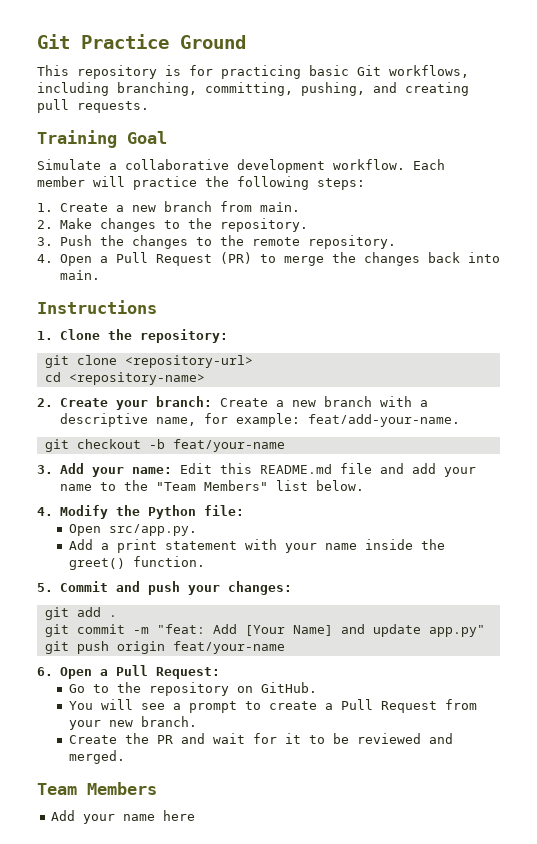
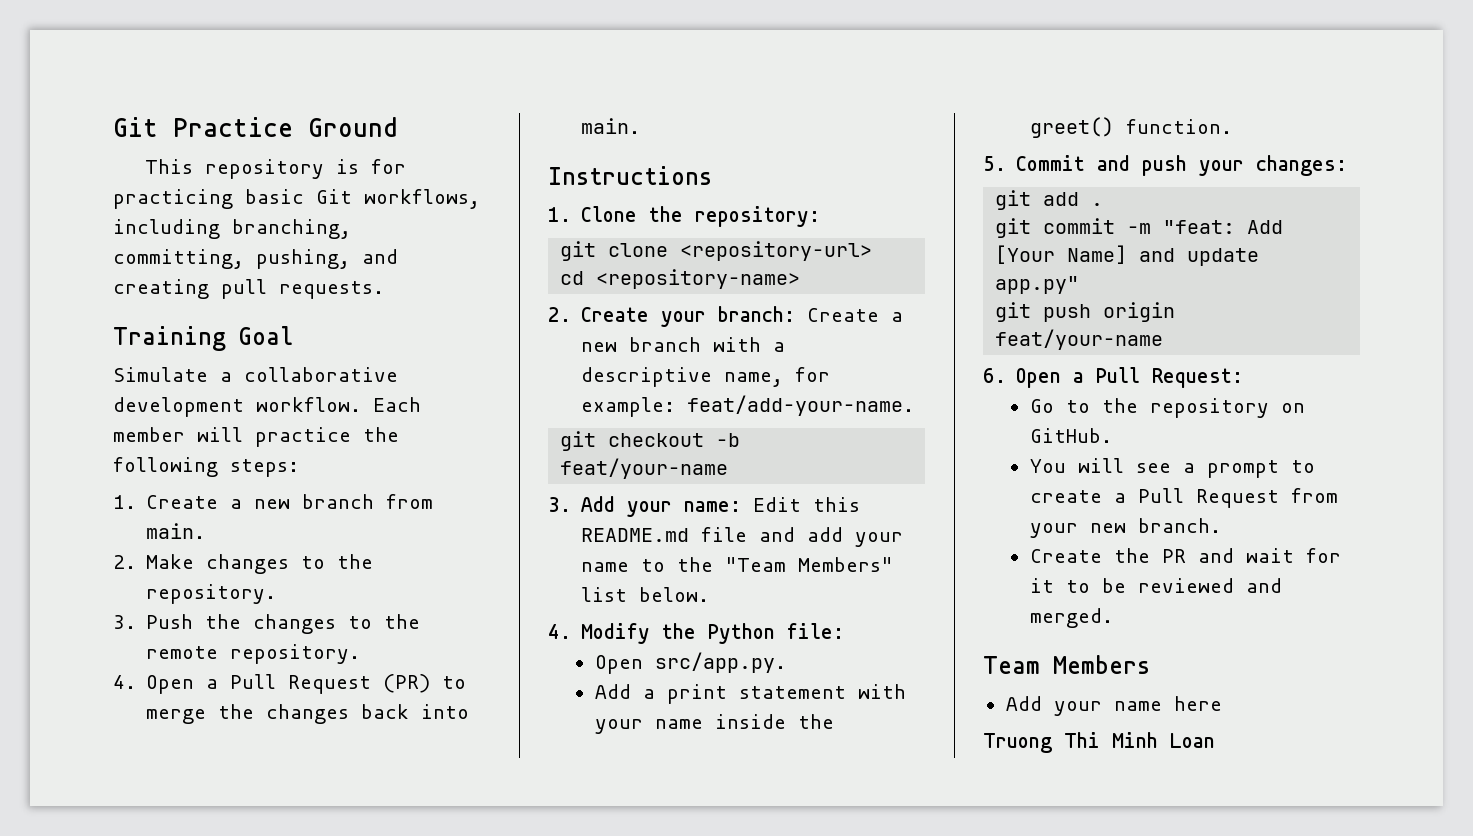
+ Truong Thi Minh Loan

